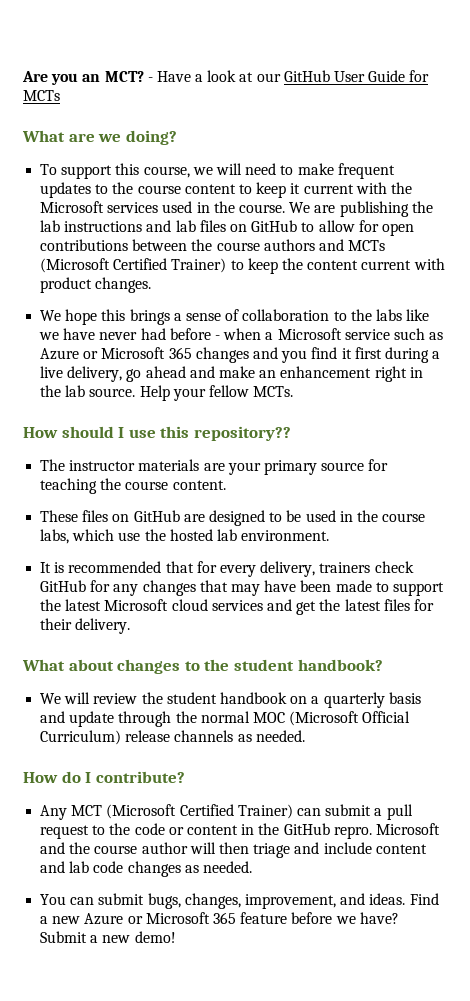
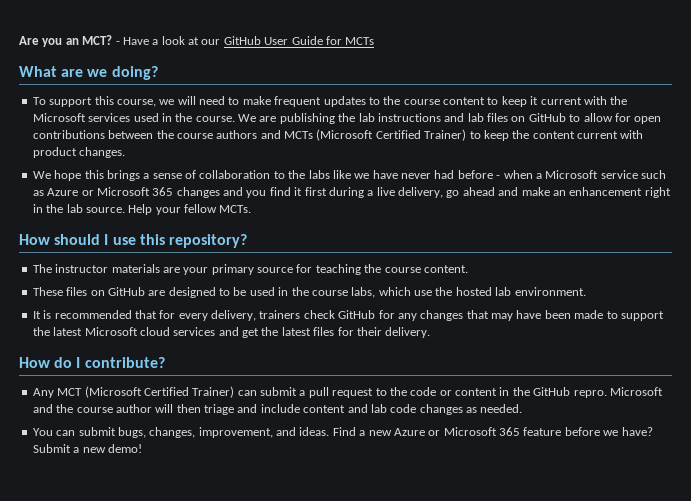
- How should I use this repository??
+ How should I use this repository?
- What about changes to the student handbook?
- We will review the student handbook on a quarterly basis and update through the normal MOC (Microsoft Official Curriculum) release channels as needed.

